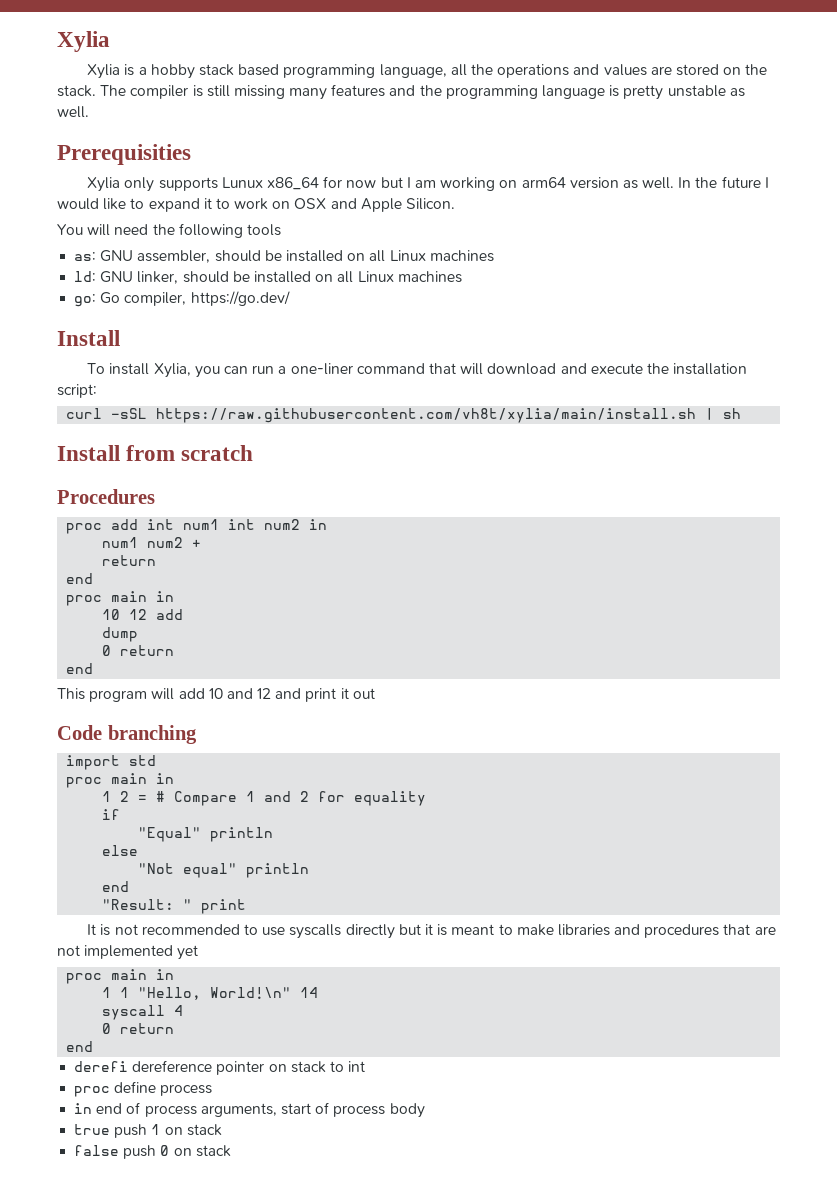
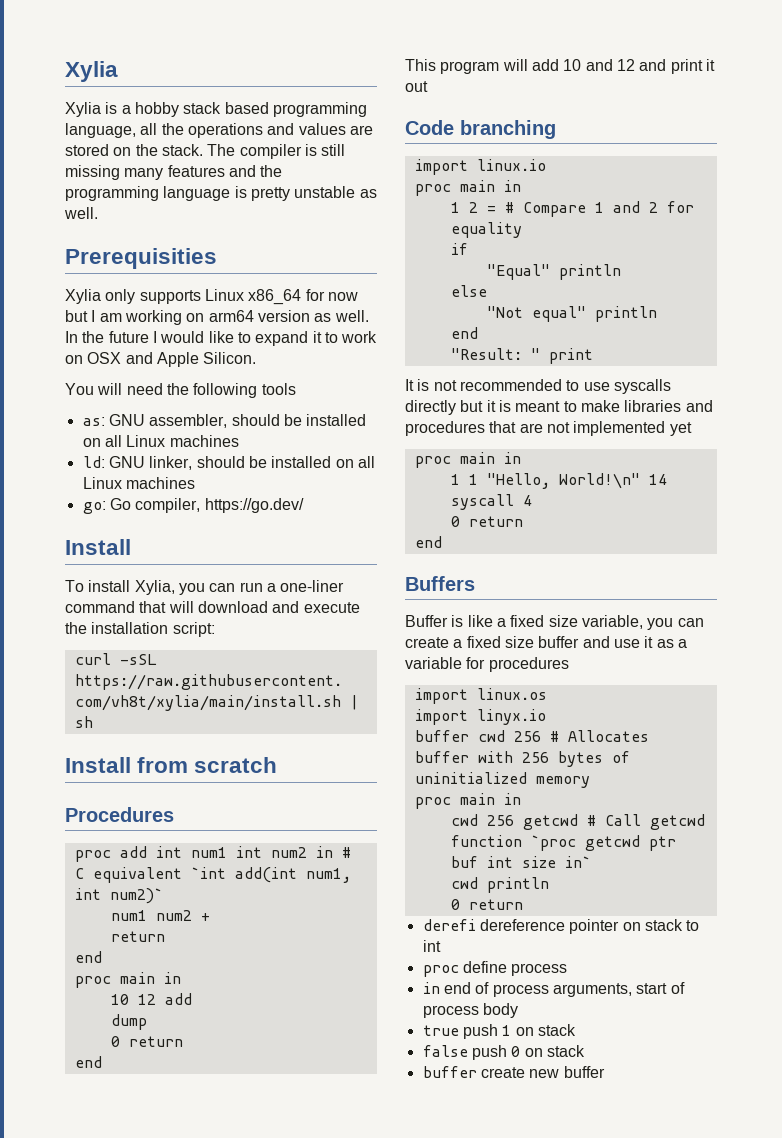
- Xylia only supports Lunux x86_64 for now but I am working on arm64 version as well.
+ Xylia only supports Linux x86_64 for now but I am working on arm64 version as well.
- proc add int num1 int num2 in
+ proc add int num1 int num2 in # C equivalent `int add(int num1, int num2)`
- import std
+ import linux.io
+ Buffers
+ Buffer is like a fixed size variable, you can create a fixed size buffer and use it as a variable for procedures
+ import linux.os
+ import linyx.io
+ buffer cwd 256 # Allocates buffer with 256 bytes of uninitialized memory
+ proc main in
+ cwd 256 getcwd # Call getcwd function `proc getcwd ptr buf int size in`
+ cwd println
+ 0 return
+ buffer create new buffer

